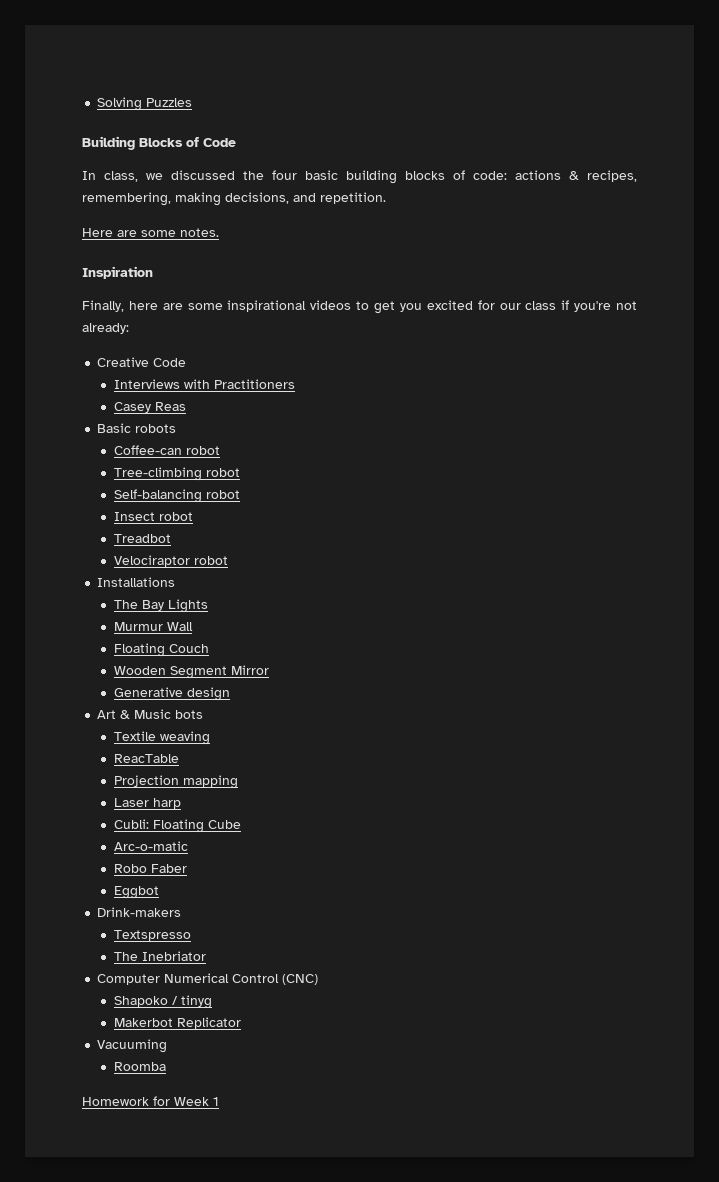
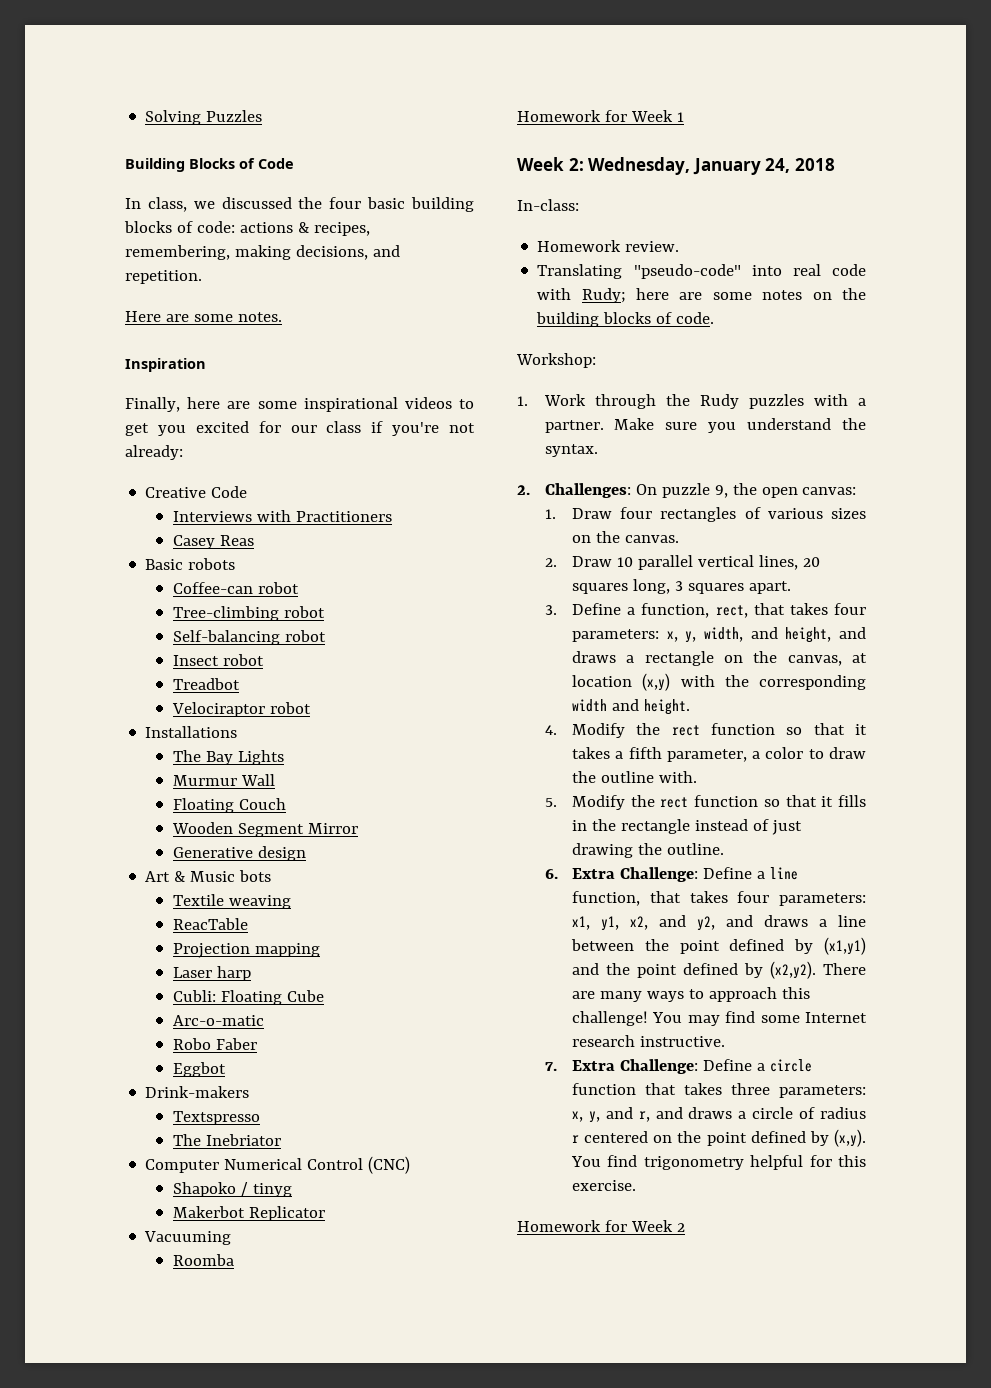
+ Week 2: Wednesday, January 24, 2018
+ In-class:
+ Homework review.
+ Translating "pseudo-code" into real code with Rudy; here are some notes on the building blocks of code.
+ Workshop:
+ 1. Work through the Rudy puzzles with a partner. Make sure you understand the syntax.
+ 2. Challenges: On puzzle 9, the open canvas:
+ 1. Draw four rectangles of various sizes on the canvas.
+ 2. Draw 10 parallel vertical lines, 20 squares long, 3 squares apart.
+ 3. Define a function, rect, that takes four parameters: x, y, width, and height, and draws a rectangle on the canvas, at location (x,y) with the corresponding width and height.
+ 4. Modify the rect function so that it takes a fifth parameter, a color to draw the outline with.
+ 5. Modify the rect function so that it fills in the rectangle instead of just drawing the outline.
+ 6. Extra Challenge: Define a line function, that takes four parameters: x1, y1, x2, and y2, and draws a line between the point defined by (x1,y1) and the point defined by (x2,y2). There are many ways to approach this challenge! You may find some Internet research instructive.
+ 7. Extra Challenge: Define a circle function that takes three parameters: x, y, and r, and draws a circle of radius r centered on the point defined by (x,y). You find trigonometry helpful for this exercise.
+ Homework for Week 2

